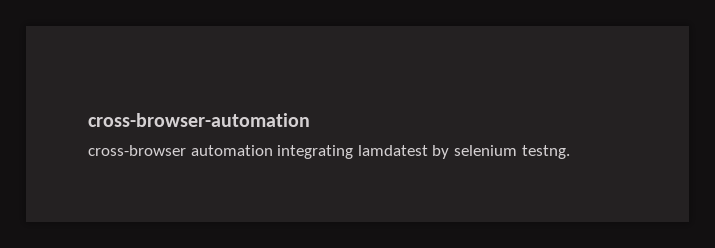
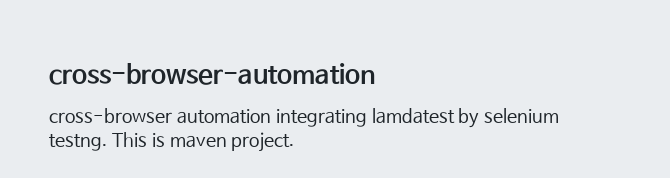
+ This is maven project.

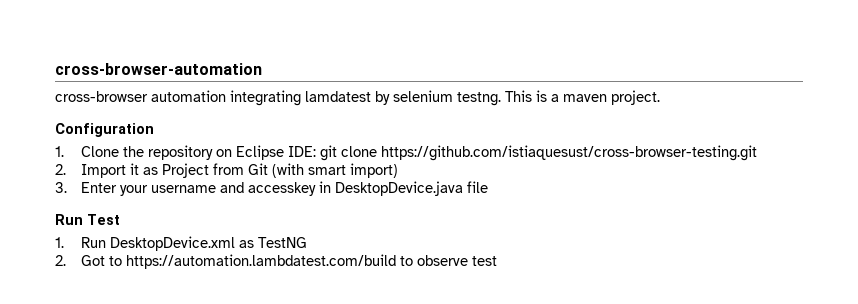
- This is maven project.
+ This is a maven project.
+ Configuration
+ 1. Clone the repository on Eclipse IDE: git clone https://github.com/istiaquesust/cross-browser-testing.git
+ 2. Import it as Project from Git (with smart import)
+ 3. Enter your username and accesskey in DesktopDevice.java file
+ Run Test
+ 1. Run DesktopDevice.xml as TestNG
+ 2. Got to https://automation.lambdatest.com/build to observe test

